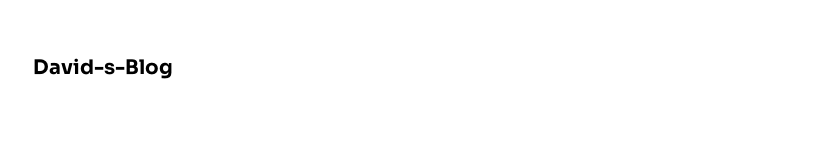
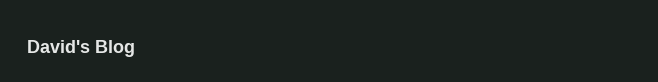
- David-s-Blog
+ David's Blog

